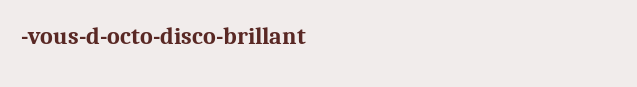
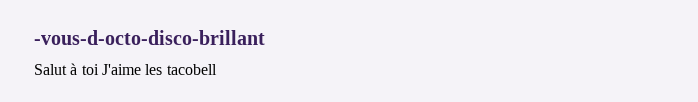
+ Salut à toi J'aime les tacobell

